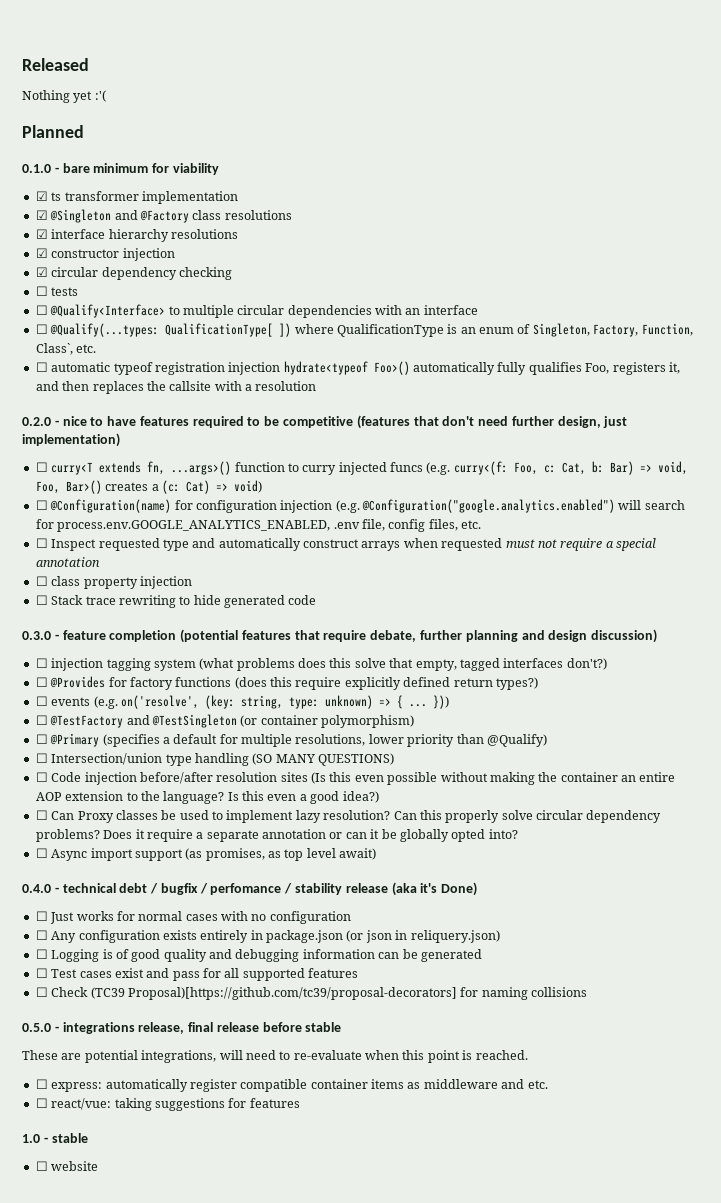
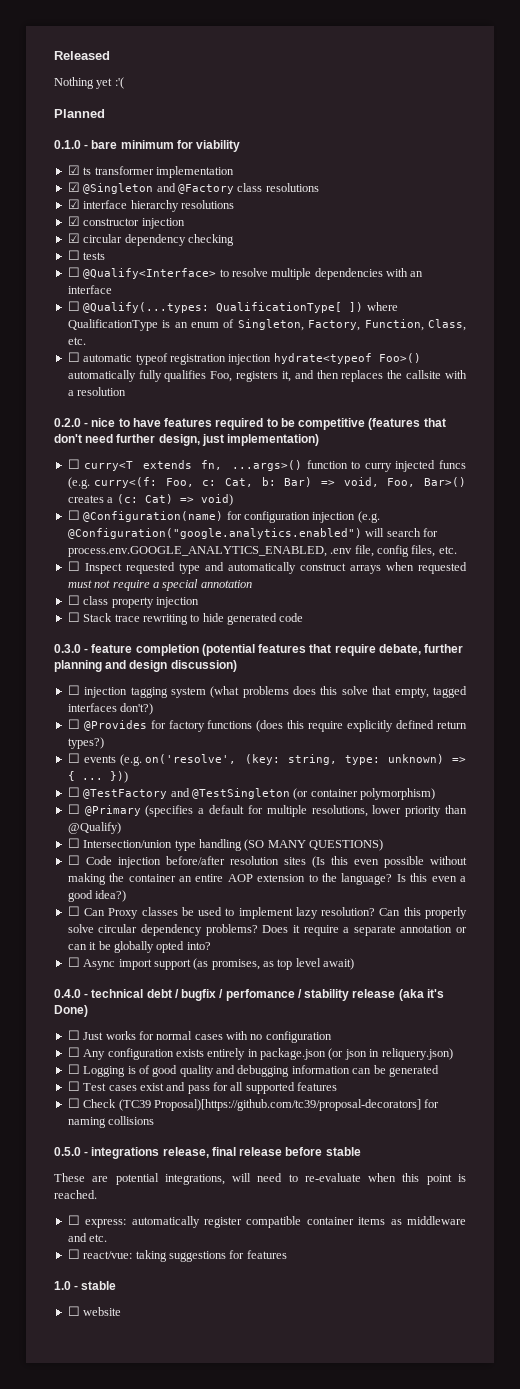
- ☐ @Qualify<Interface> to multiple circular dependencies with an interface
+ ☐ @Qualify<Interface> to resolve multiple dependencies with an interface
- ☐ @Qualify(...types: QualificationType[ ]) where QualificationType is an enum of Singleton, Factory, Function, Class`, etc.
+ ☐ @Qualify(...types: QualificationType[ ]) where QualificationType is an enum of Singleton, Factory, Function, Class, etc.

